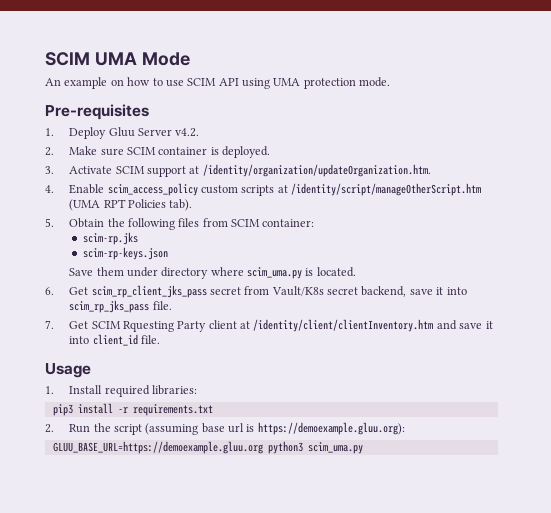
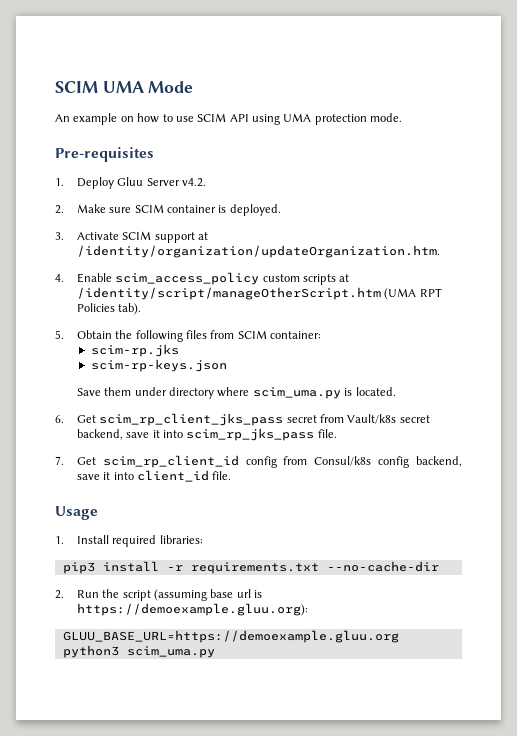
- 6. Get scim_rp_client_jks_pass secret from Vault/K8s secret backend, save it into scim_rp_jks_pass file.
+ 6. Get scim_rp_client_jks_pass secret from Vault/k8s secret backend, save it into scim_rp_jks_pass file.
- 7. Get SCIM Rquesting Party client at /identity/client/clientInventory.htm and save it into client_id file.
+ 7. Get scim_rp_client_id config from Consul/k8s config backend, save it into client_id file.
- pip3 install -r requirements.txt
+ pip3 install -r requirements.txt --no-cache-dir

